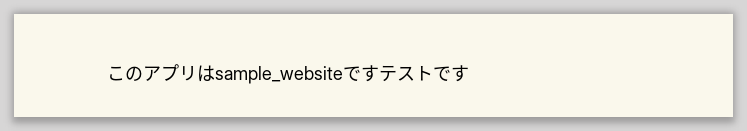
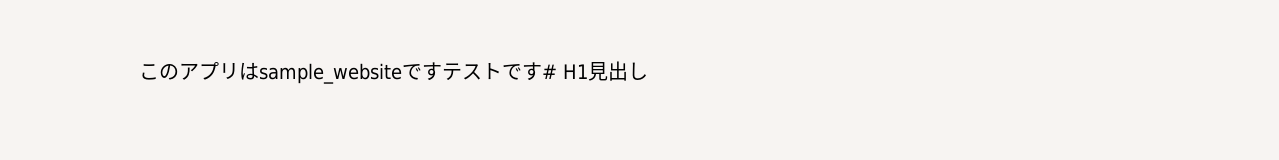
- このアプリはsample_websiteですテストです
+ このアプリはsample_websiteですテストです# H1見出し

